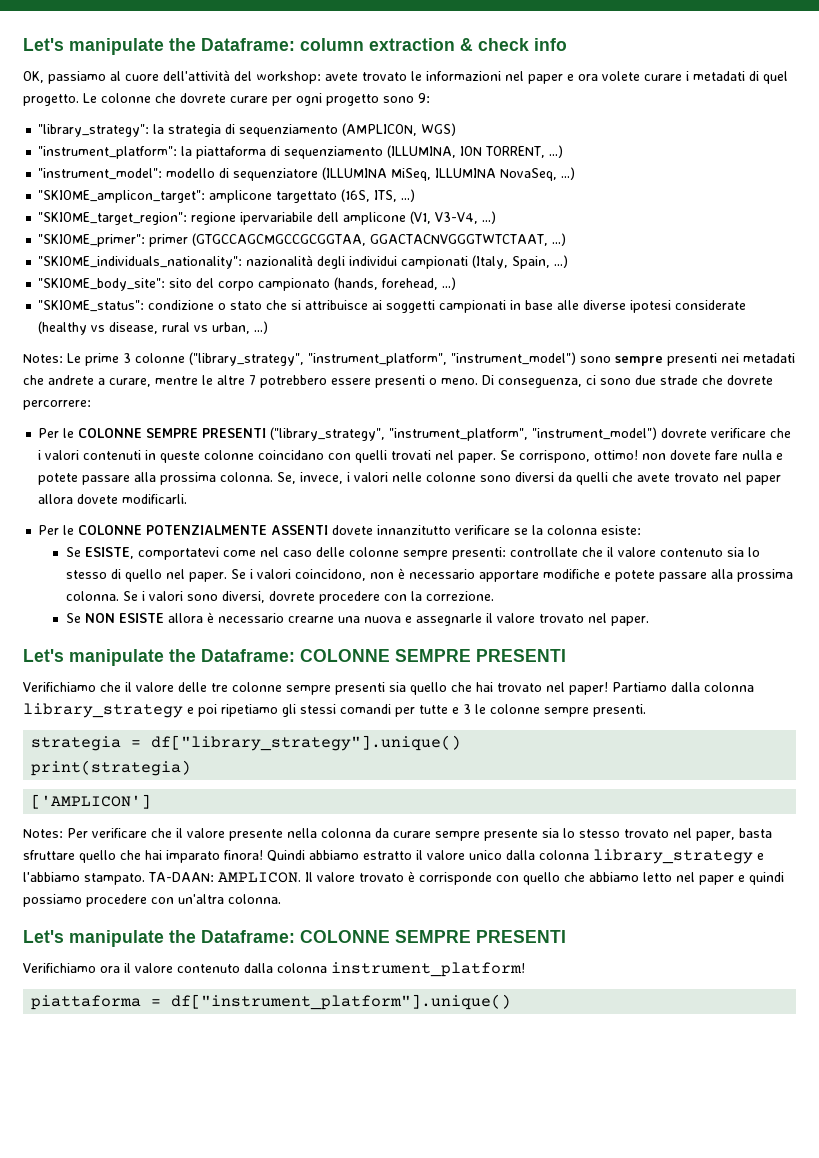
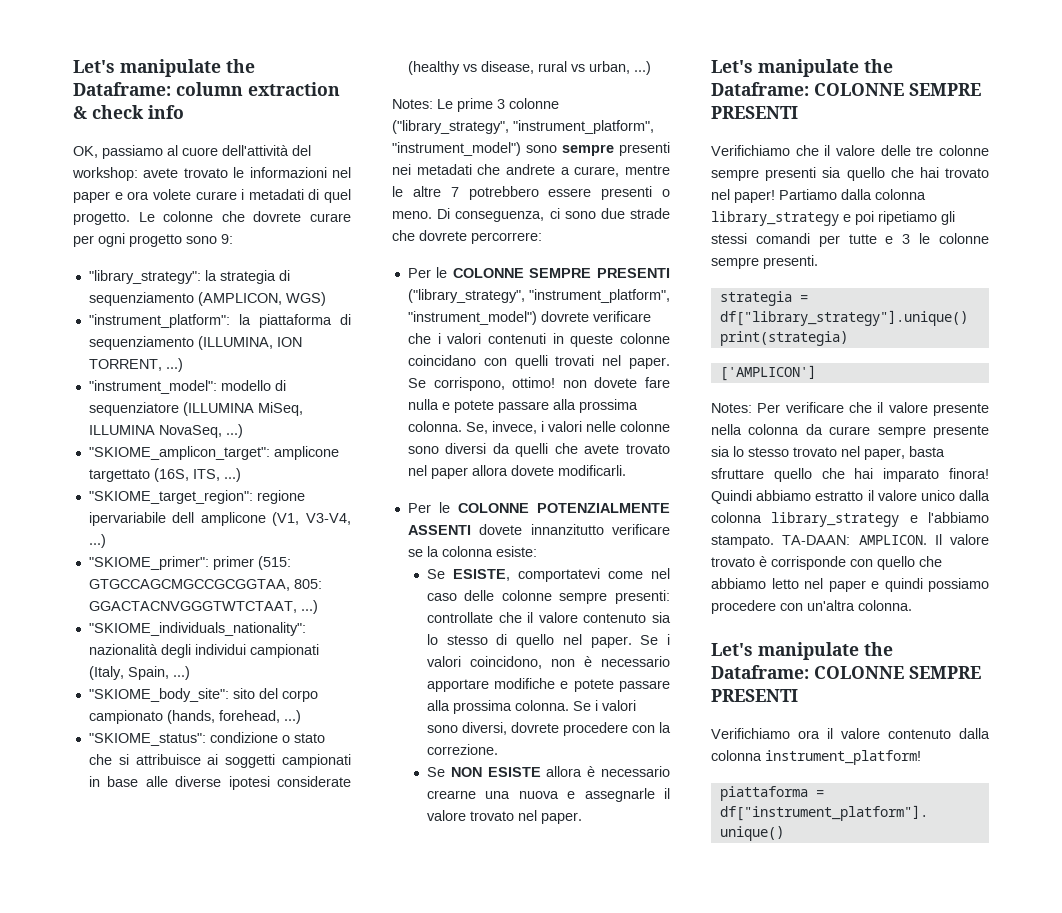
- "SKIOME_primer": primer (GTGCCAGCMGCCGCGGTAA, GGACTACNVGGGTWTCTAAT, ...)
+ "SKIOME_primer": primer (515: GTGCCAGCMGCCGCGGTAA, 805: GGACTACNVGGGTWTCTAAT, ...)

